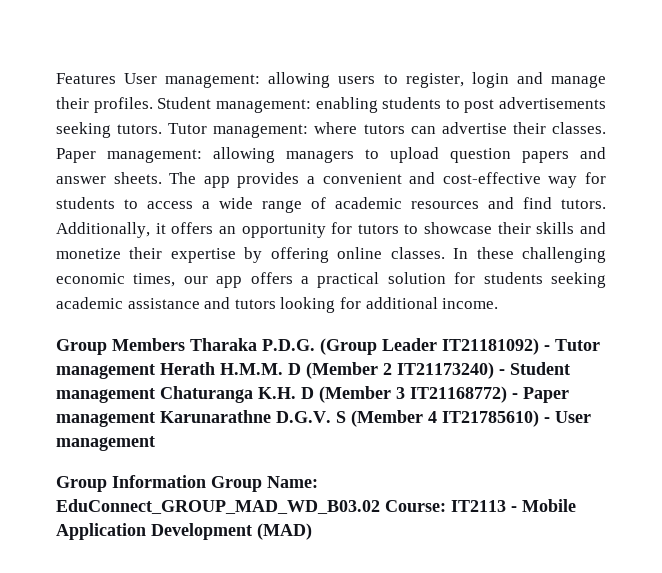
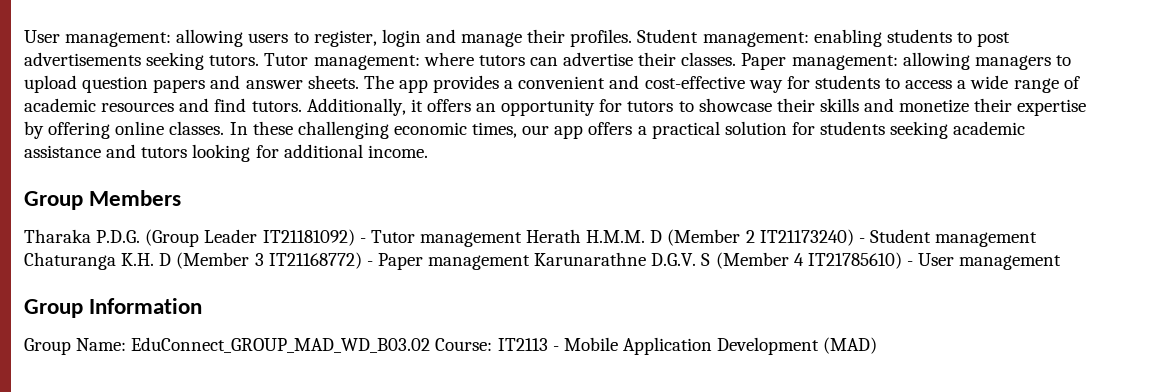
- Features User management: allowing users to register, login and manage their profiles.
+ User management: allowing users to register, login and manage their profiles.
- Group Members Tharaka P.D.G. (Group Leader IT21181092) - Tutor management Herath H.M.M. D (Member 2 IT21173240) - Student management Chaturanga K.H. D (Member 3 IT21168772) - Paper management Karunarathne D.G.V. S (Member 4 IT21785610) - User management
+ Group Members
+ Tharaka P.D.G. (Group Leader IT21181092) - Tutor management Herath H.M.M. D (Member 2 IT21173240) - Student management Chaturanga K.H. D (Member 3 IT21168772) - Paper management Karunarathne D.G.V. S (Member 4 IT21785610) - User management
- Group Information Group Name: EduConnect_GROUP_MAD_WD_B03.02 Course: IT2113 - Mobile Application Development (MAD)
+ Group Information
+ Group Name: EduConnect_GROUP_MAD_WD_B03.02 Course: IT2113 - Mobile Application Development (MAD)

